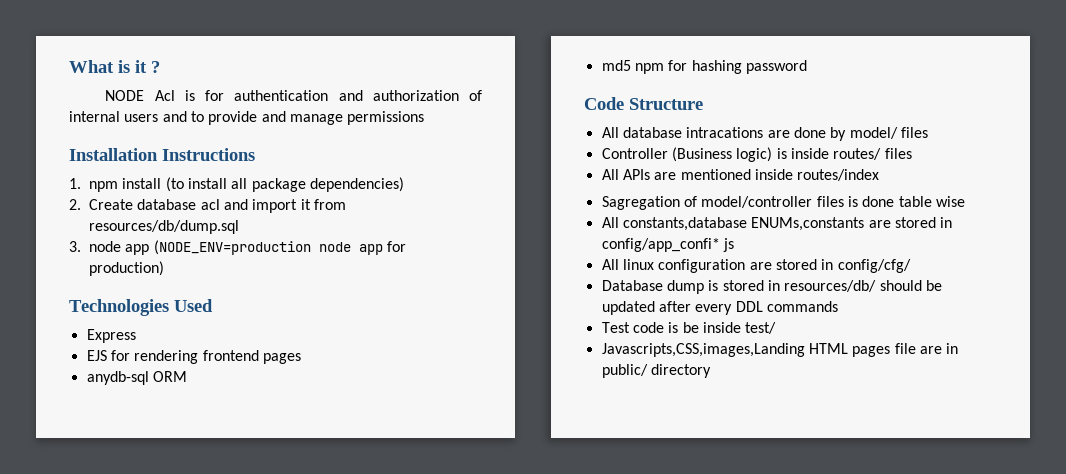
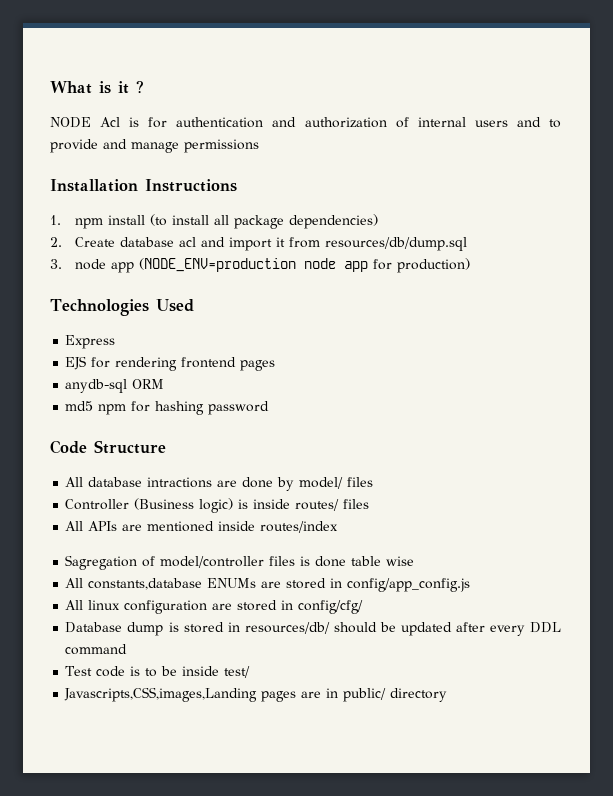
- All database intracations are done by model/ files
+ All database intractions are done by model/ files
- All constants,database ENUMs,constants are stored in config/app_confi* js
+ All constants,database ENUMs are stored in config/app_config.js
- Database dump is stored in resources/db/ should be updated after every DDL commands
+ Database dump is stored in resources/db/ should be updated after every DDL command
- Test code is be inside test/
+ Test code is to be inside test/
- Javascripts,CSS,images,Landing HTML pages file are in public/ directory
+ Javascripts,CSS,images,Landing pages are in public/ directory

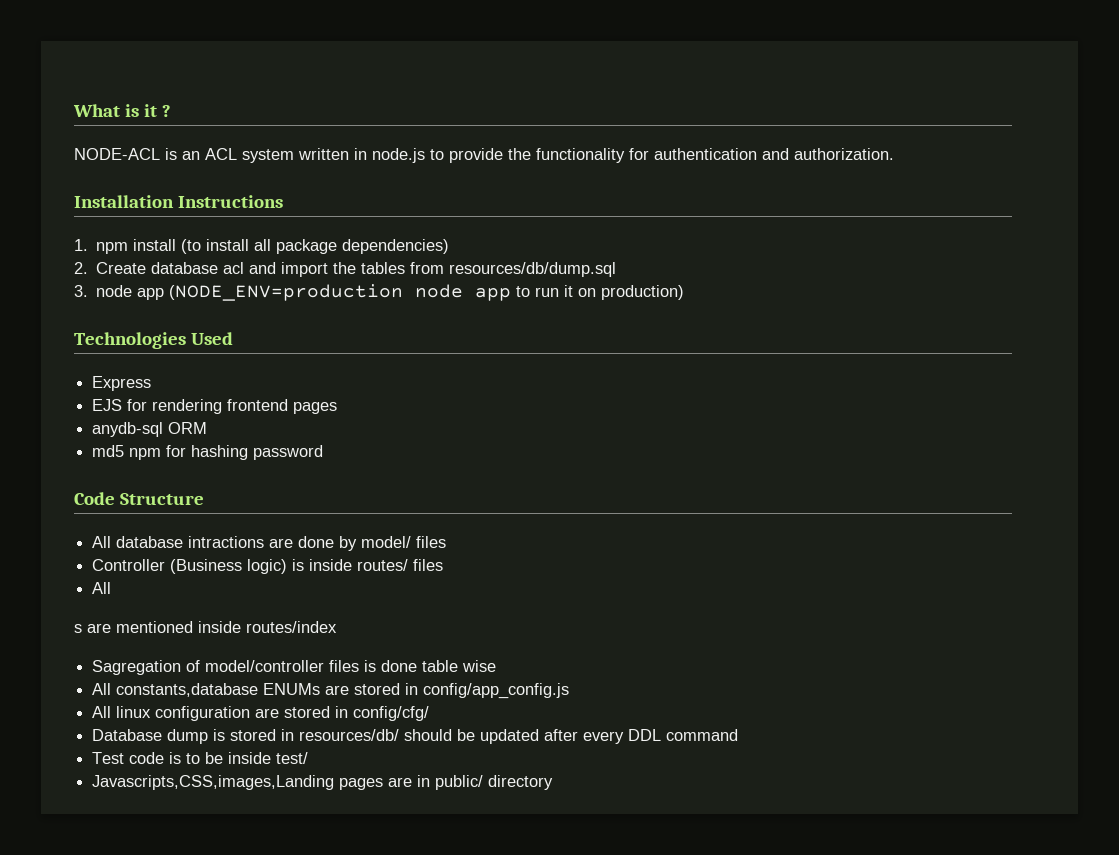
- NODE Acl is for authentication and authorization of internal users and to provide and manage permissions
+ NODE-ACL is an ACL system written in node.js to provide the functionality for authentication and authorization.
- 2. Create database acl and import it from resources/db/dump.sql
+ 2. Create database acl and import the tables from resources/db/dump.sql
- 3. node app (NODE_ENV=production node app for production)
+ 3. node app (NODE_ENV=production node app to run it on production)
  Controller (Business logic) is inside routes/ files
- All APIs are mentioned inside routes/index
+ All
+ s are mentioned inside routes/index

